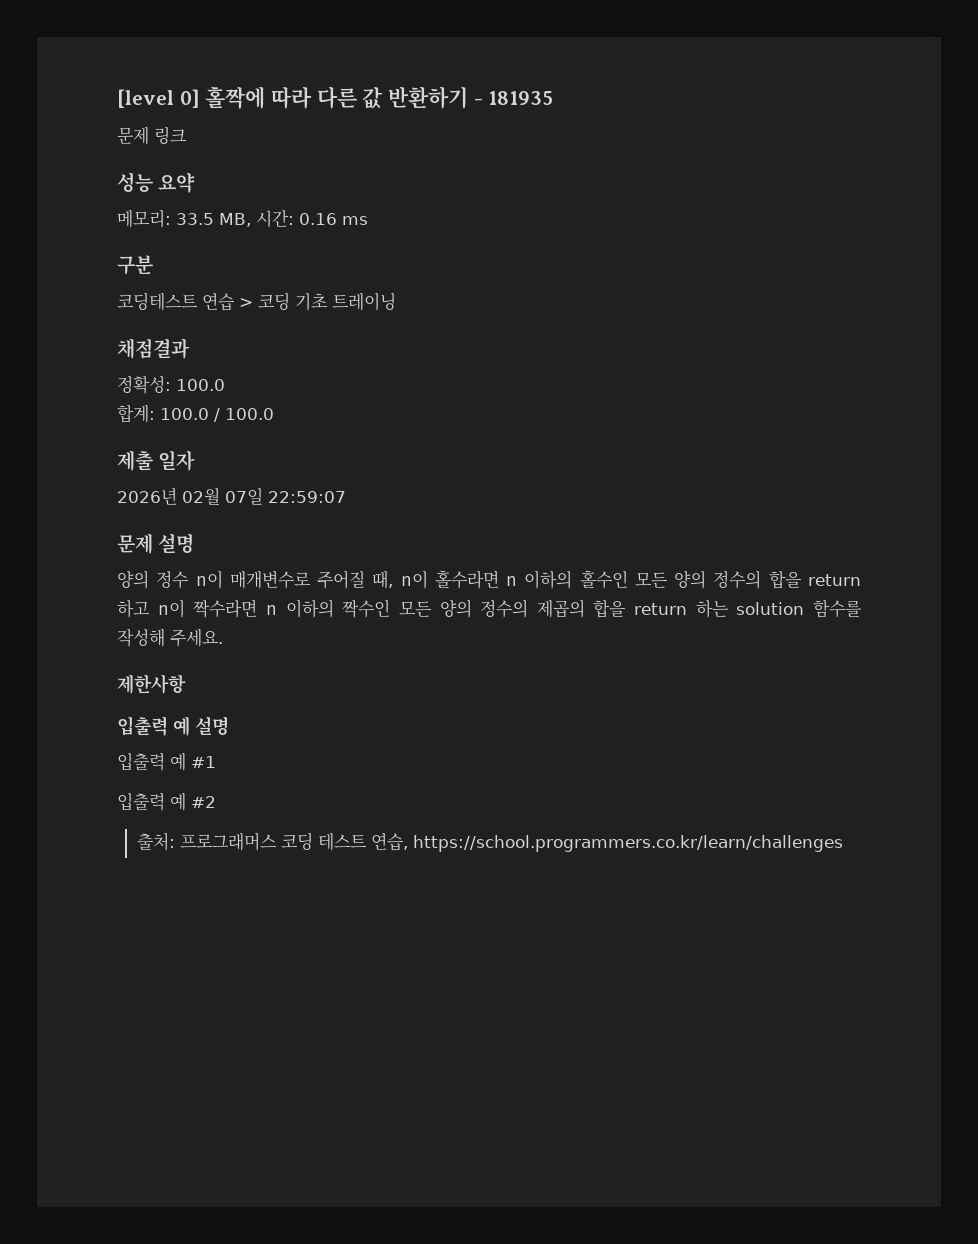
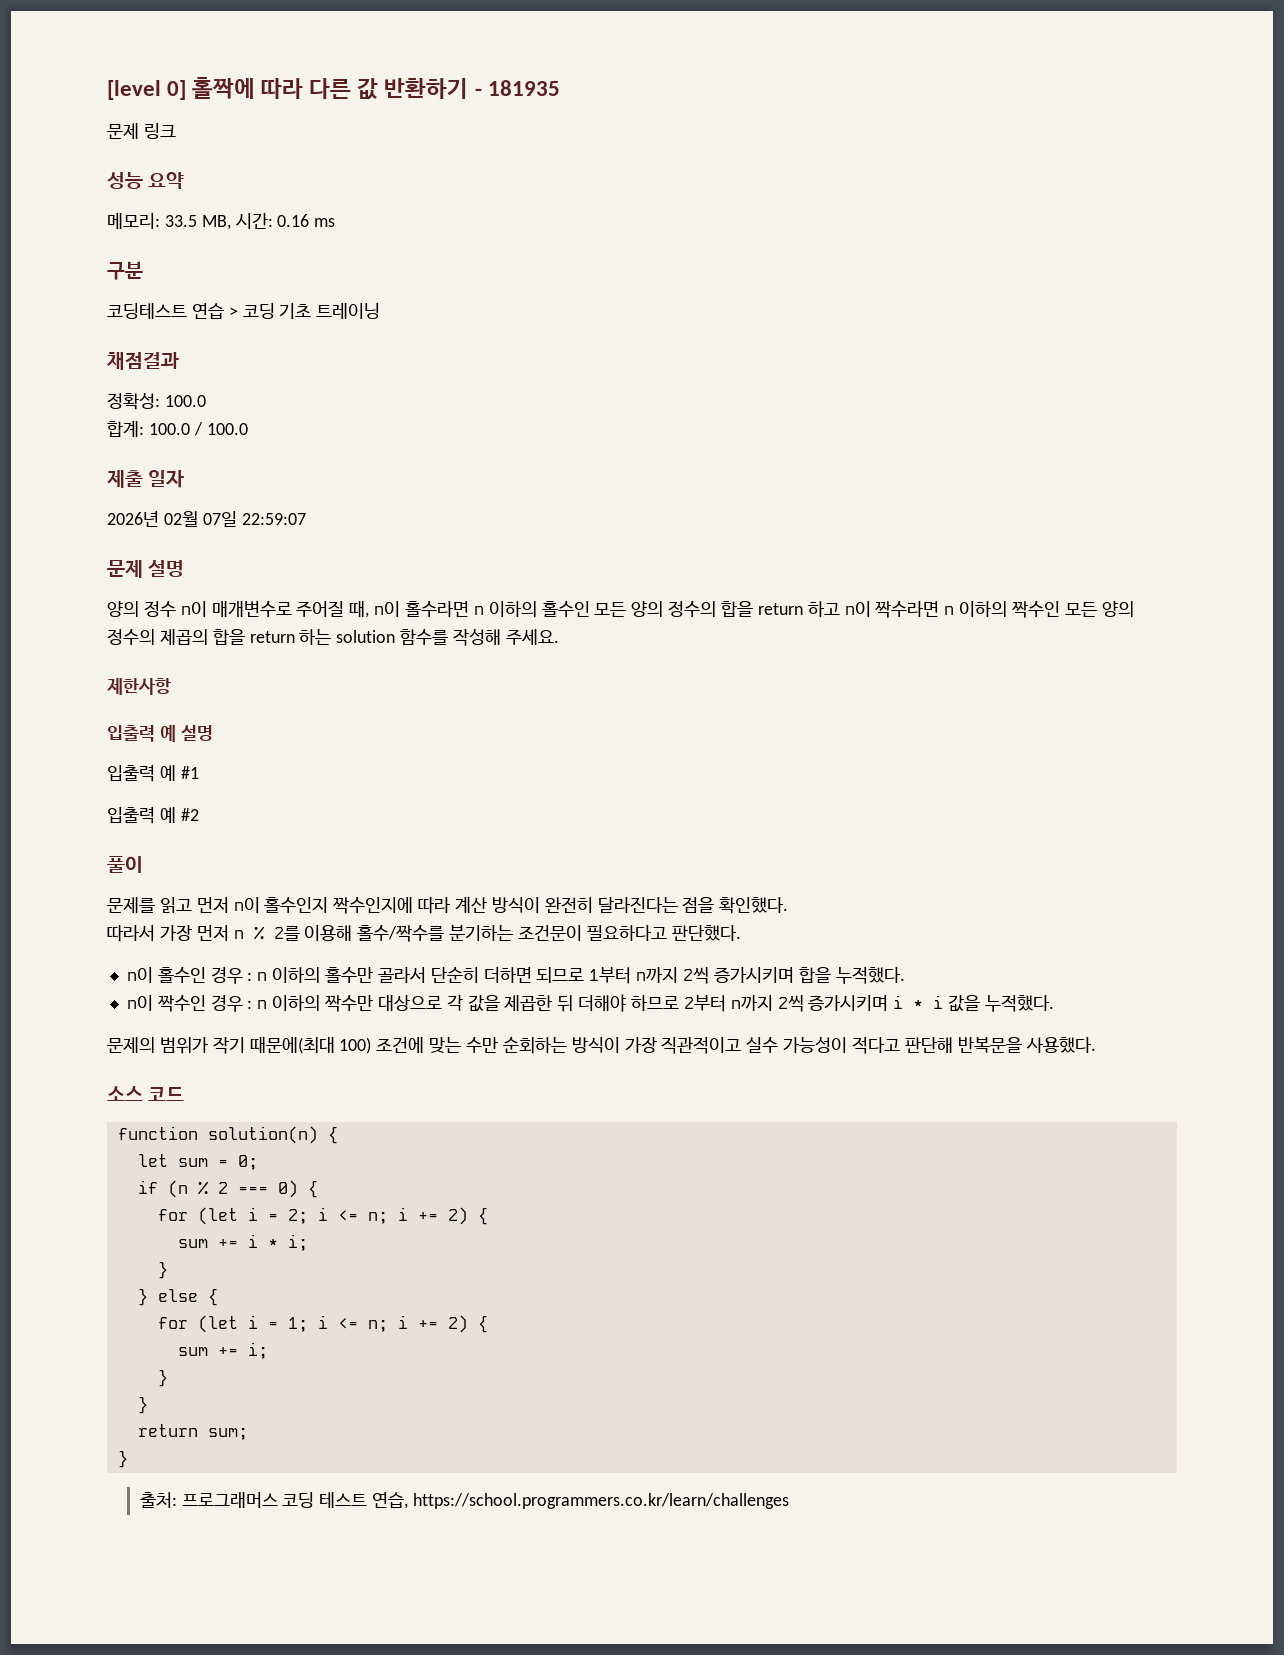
+ 풀이
+ 문제를 읽고 먼저 n이 홀수인지 짝수인지에 따라 계산 방식이 완전히 달라진다는 점을 확인했다.
+ 따라서 가장 먼저 n % 2를 이용해 홀수/짝수를 분기하는 조건문이 필요하다고 판단했다.
+ n이 홀수인 경우 : n 이하의 홀수만 골라서 단순히 더하면 되므로 1부터 n까지 2씩 증가시키며 합을 누적했다.
+ n이 짝수인 경우 : n 이하의 짝수만 대상으로 각 값을 제곱한 뒤 더해야 하므로 2부터 n까지 2씩 증가시키며 i * i 값을 누적했다.
+ 문제의 범위가 작기 때문에(최대 100) 조건에 맞는 수만 순회하는 방식이 가장 직관적이고 실수 가능성이 적다고 판단해 반복문을 사용했다.
+ 소스 코드
+ function solution(n) {
+ let sum = 0;
+ if (n % 2 === 0) {
+ for (let i = 2; i <= n; i += 2) {
+ sum += i * i;
+ }
+ } else {
+ for (let i = 1; i <= n; i += 2) {
+ sum += i;
+ }
+ }
+ return sum;
+ }

